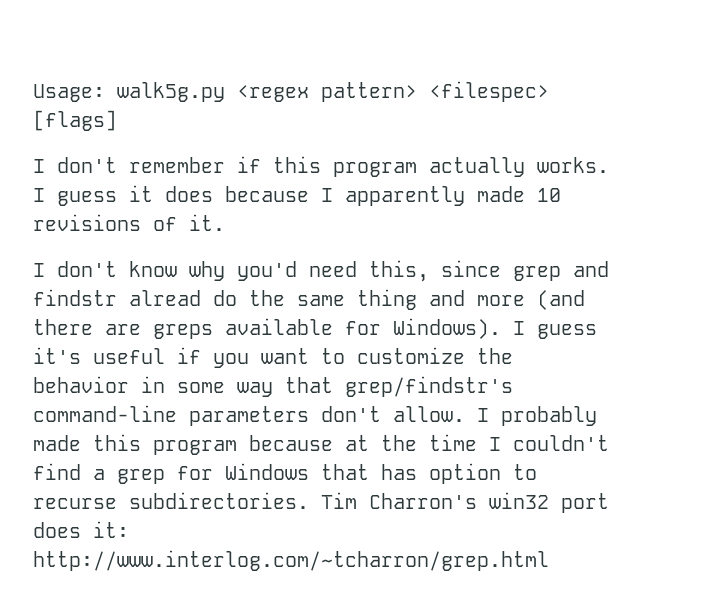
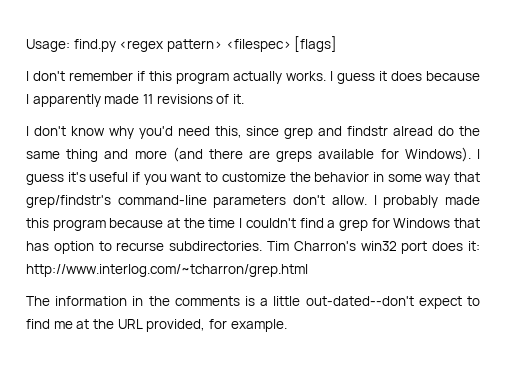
- Usage: walk5g.py <regex pattern> <filespec> [flags]
+ Usage: find.py <regex pattern> <filespec> [flags]
- I guess it does because I apparently made 10 revisions of it.
+ I guess it does because I apparently made 11 revisions of it.
+ The information in the comments is a little out-dated--don't expect to find me at the URL provided, for example.

